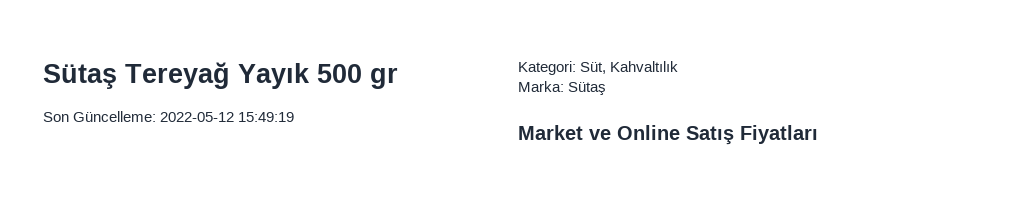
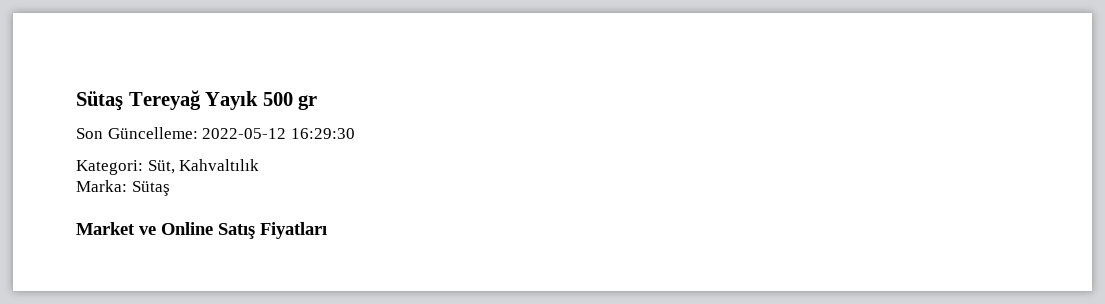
- Son Güncelleme: 2022-05-12 15:49:19
+ Son Güncelleme: 2022-05-12 16:29:30

